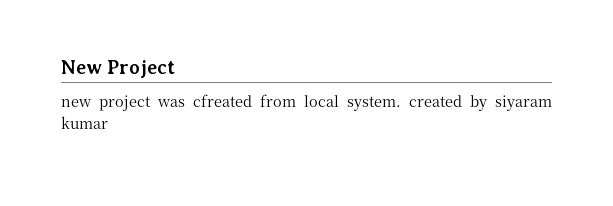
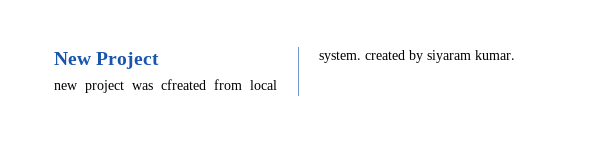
- new project was cfreated from local system. created by siyaram kumar
+ new project was cfreated from local system. created by siyaram kumar.

